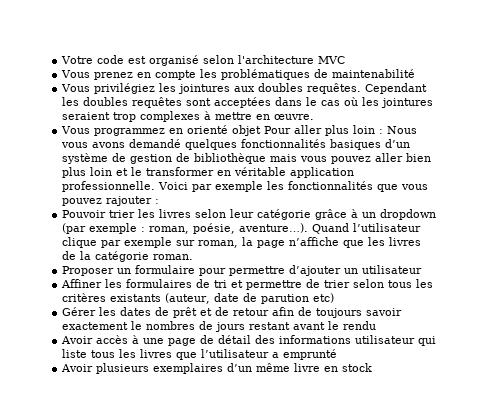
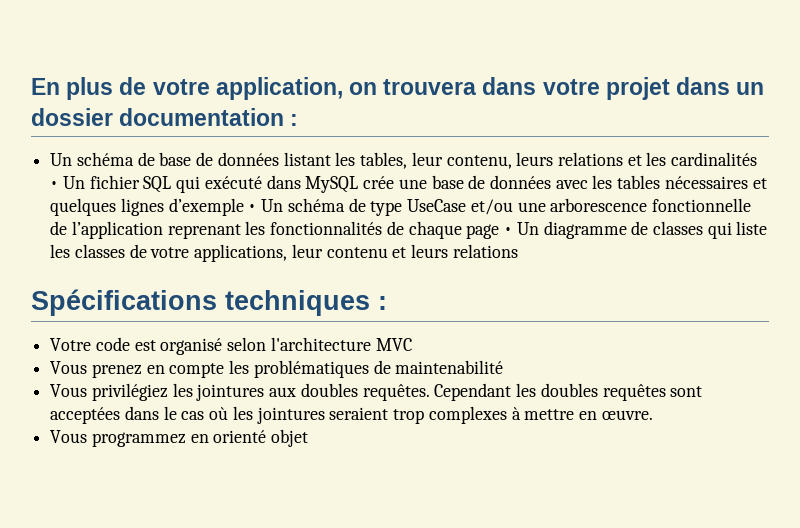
+ En plus de votre application, on trouvera dans votre projet dans un dossier documentation :
+ Un schéma de base de données listant les tables, leur contenu, leurs relations et les cardinalités • Un fichier SQL qui exécuté dans MySQL crée une base de données avec les tables nécessaires et quelques lignes d’exemple • Un schéma de type UseCase et/ou une arborescence fonctionnelle de l’application reprenant les fonctionnalités de chaque page • Un diagramme de classes qui liste les classes de votre applications, leur contenu et leurs relations
+ Spécifications techniques :
- Vous programmez en orienté objet Pour aller plus loin : Nous vous avons demandé quelques fonctionnalités basiques d’un système de gestion de bibliothèque mais vous pouvez aller bien plus loin et le transformer en véritable application professionnelle. Voici par exemple les fonctionnalités que vous pouvez rajouter :
- Pouvoir trier les livres selon leur catégorie grâce à un dropdown (par exemple : roman, poésie, aventure…). Quand l’utilisateur clique par exemple sur roman, la page n’affiche que les livres de la catégorie roman.
- Proposer un formulaire pour permettre d’ajouter un utilisateur
- Affiner les formulaires de tri et permettre de trier selon tous les critères existants (auteur, date de parution etc)
- Gérer les dates de prêt et de retour afin de toujours savoir exactement le nombres de jours restant avant le rendu
- Avoir accès à une page de détail des informations utilisateur qui liste tous les livres que l’utilisateur a emprunté
- Avoir plusieurs exemplaires d’un même livre en stock
+ Vous programmez en orienté objet

